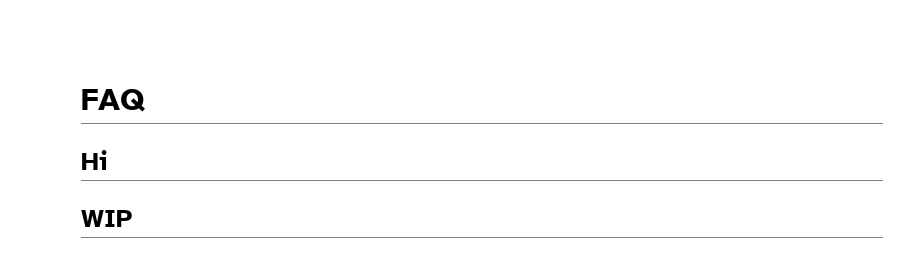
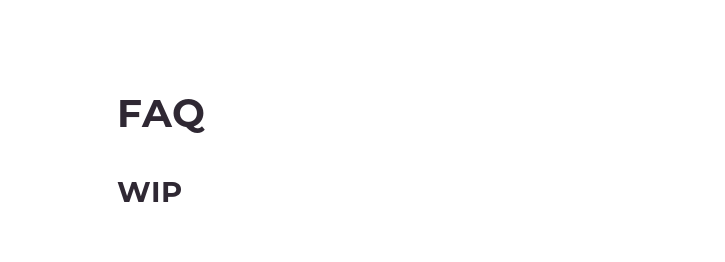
- Hi

